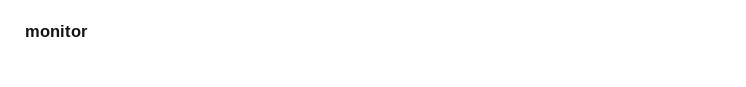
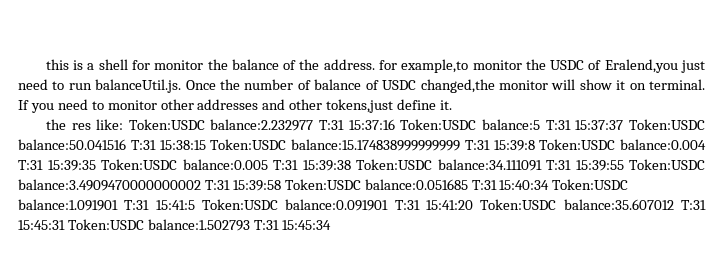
- monitor
+ this is a shell for monitor the balance of the address. for example,to monitor the USDC of Eralend,you just need to run balanceUtil.js. Once the number of balance of USDC changed,the monitor will show it on terminal. If you need to monitor other addresses and other tokens,just define it.
+ the res like: Token:USDC balance:2.232977 T:31 15:37:16 Token:USDC balance:5 T:31 15:37:37 Token:USDC balance:50.041516 T:31 15:38:15 Token:USDC balance:15.174838999999999 T:31 15:39:8 Token:USDC balance:0.004 T:31 15:39:35 Token:USDC balance:0.005 T:31 15:39:38 Token:USDC balance:34.111091 T:31 15:39:55 Token:USDC balance:3.4909470000000002 T:31 15:39:58 Token:USDC balance:0.051685 T:31 15:40:34 Token:USDC balance:1.091901 T:31 15:41:5 Token:USDC balance:0.091901 T:31 15:41:20 Token:USDC balance:35.607012 T:31 15:45:31 Token:USDC balance:1.502793 T:31 15:45:34

